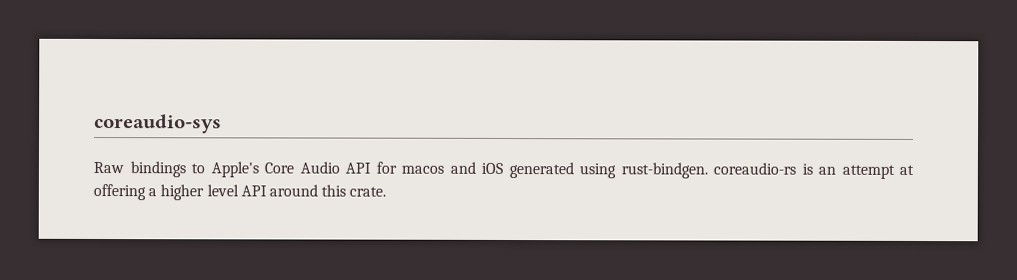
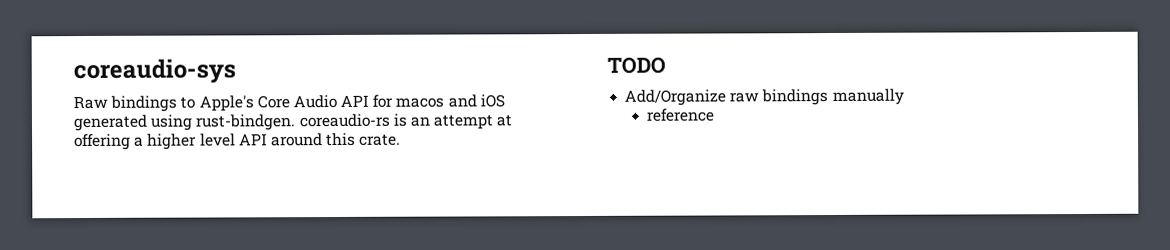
+ TODO
+ Add/Organize raw bindings manually
+ reference

